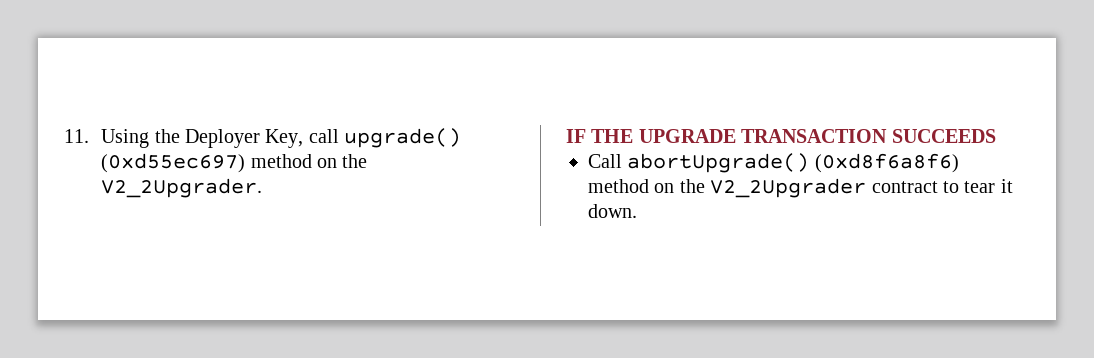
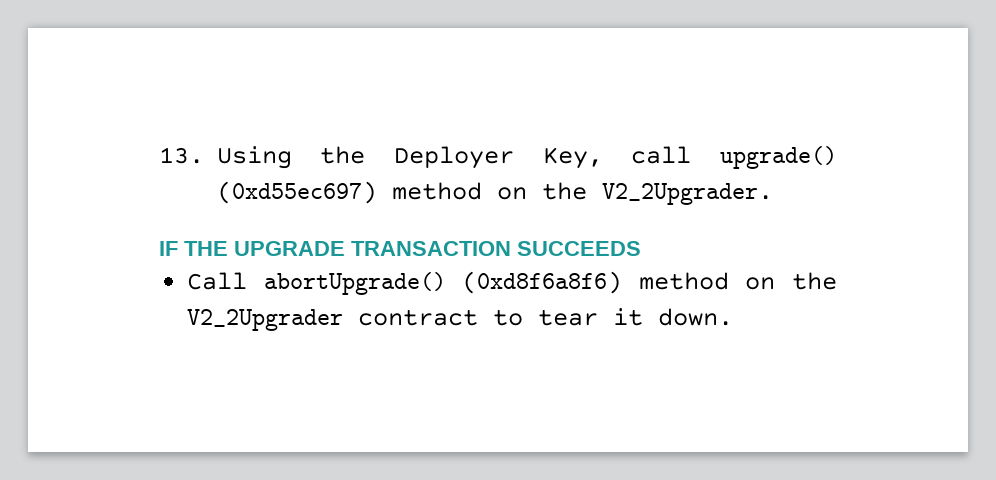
- 11. Using the Deployer Key, call upgrade() (0xd55ec697) method on the V2_2Upgrader.
+ 13. Using the Deployer Key, call upgrade() (0xd55ec697) method on the V2_2Upgrader.

